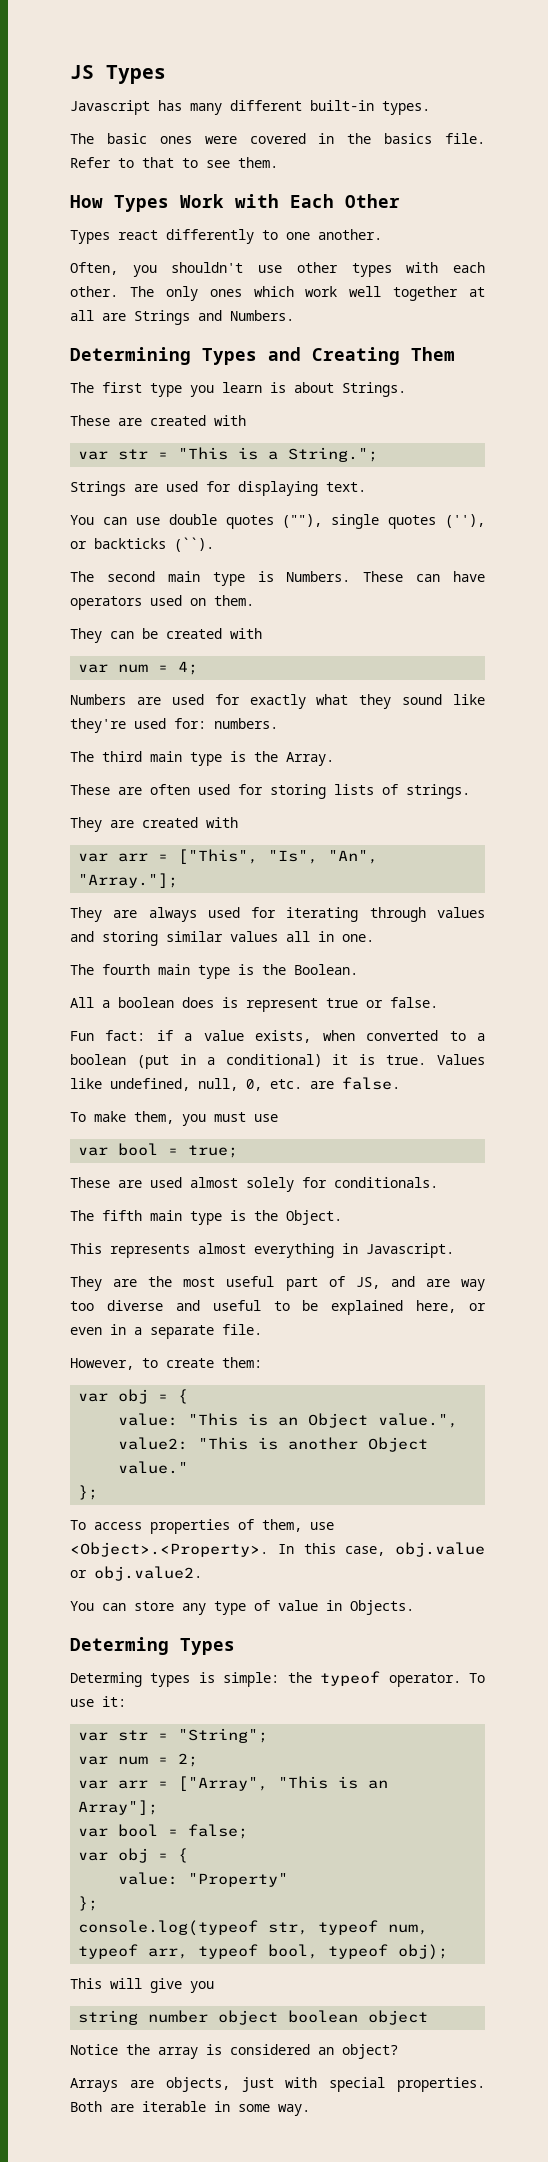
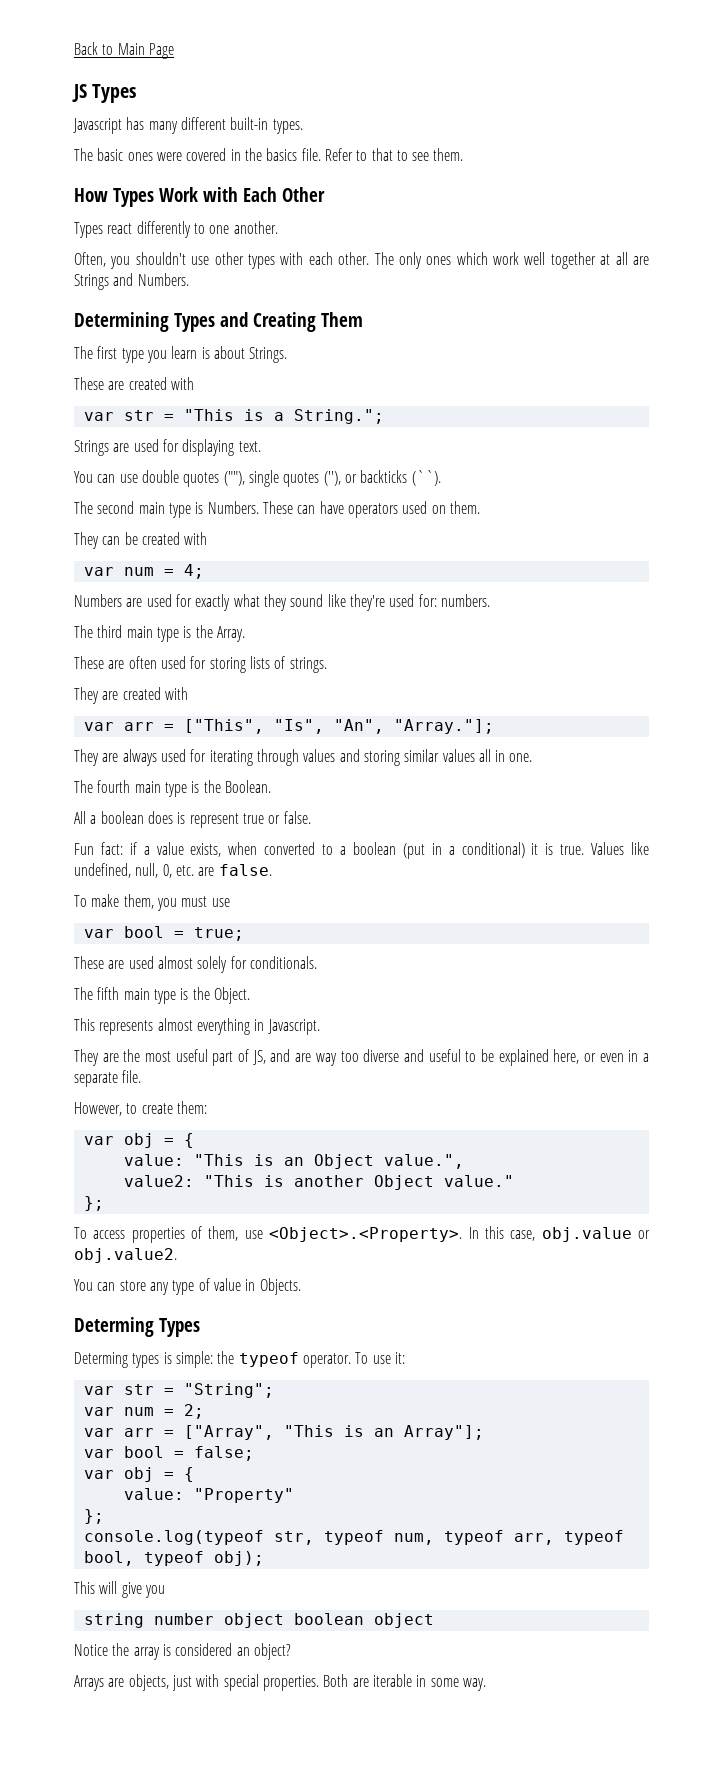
+ Back to Main Page

